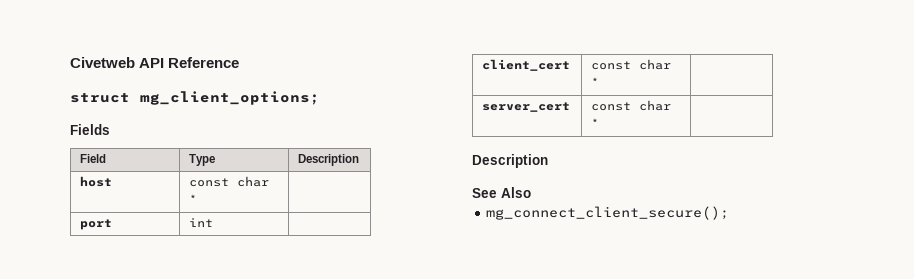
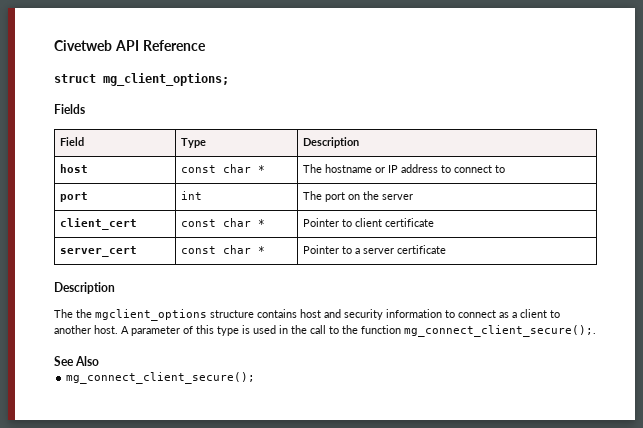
- host | const char * |
- port | int |
+ host | const char * | The hostname or IP address to connect to
+ port | int | The port on the server
- client_cert | const char * |
+ client_cert | const char * | Pointer to client certificate
- server_cert | const char * |
+ server_cert | const char * | Pointer to a server certificate
  Description
+ The the mgclient_options structure contains host and security information to connect as a client to another host. A parameter of this type is used in the call to the function mg_connect_client_secure();.

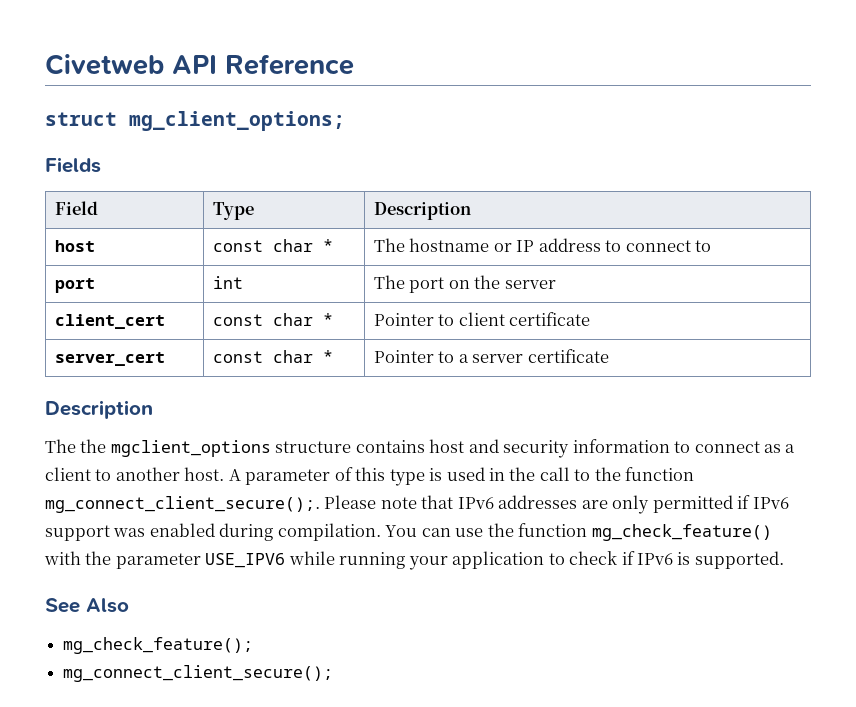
+ Please note that IPv6 addresses are only permitted if IPv6 support was enabled during compilation. You can use the function mg_check_feature() with the parameter USE_IPV6 while running your application to check if IPv6 is supported.
+ mg_check_feature();

